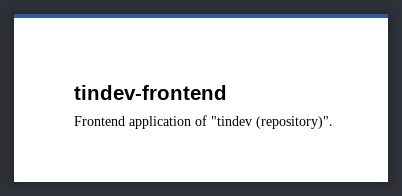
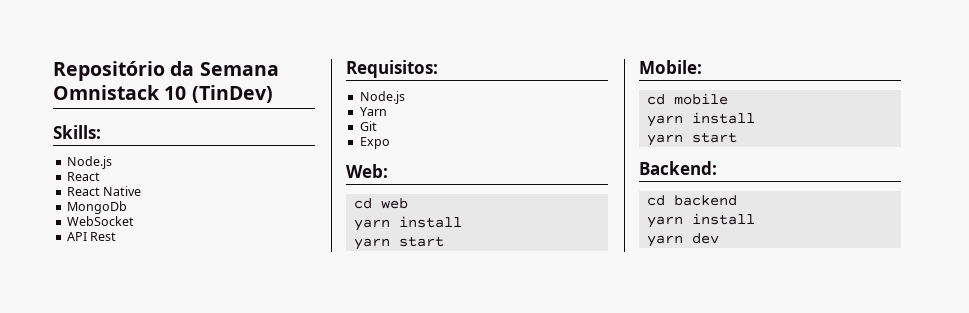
- tindev-frontend
- Frontend application of "tindev (repository)".
+ Repositório da Semana Omnistack 10 (TinDev)
+ Skills:
+ Node.js
+ React
+ React Native
+ MongoDb
+ WebSocket
+ API Rest
+ Requisitos:
+ Node.js
+ Yarn
+ Git
+ Expo
+ Web:
+ cd web
+ yarn install
+ yarn start
+ Mobile:
+ cd mobile
+ yarn install
+ yarn start
+ Backend:
+ cd backend
+ yarn install
+ yarn dev

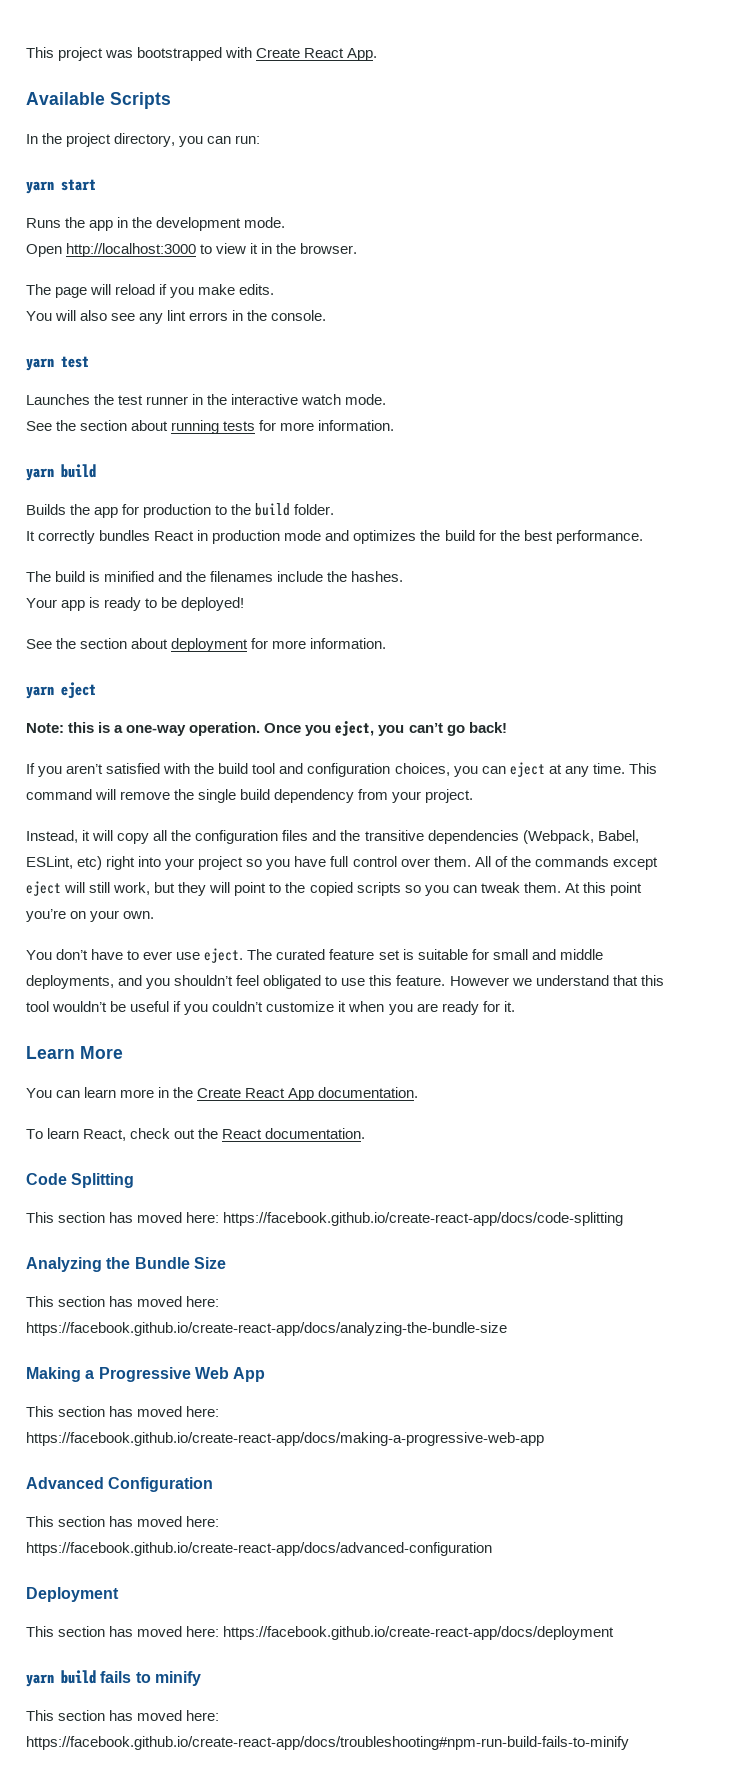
- Repositório da Semana Omnistack 10 (TinDev)
- Skills:
- Node.js
- React
- React Native
- MongoDb
- WebSocket
- API Rest
- Requisitos:
- Node.js
- Yarn
- Git
- Expo
- Web:
- cd web
- yarn install
+ This project was bootstrapped with Create React App.
+ Available Scripts
+ In the project directory, you can run:
  yarn start
- Mobile:
- cd mobile
- yarn install
- yarn start
- Backend:
- cd backend
- yarn install
- yarn dev
+ Runs the app in the development mode.
+ Open http://localhost:3000 to view it in the browser.
+ The page will reload if you make edits.
+ You will also see any lint errors in the console.
+ yarn test
+ Launches the test runner in the interactive watch mode.
+ See the section about running tests for more information.
+ yarn build
+ Builds the app for production to the build folder.
+ It correctly bundles React in production mode and optimizes the build for the best performance.
+ The build is minified and the filenames include the hashes.
+ Your app is ready to be deployed!
+ See the section about deployment for more information.
+ yarn eject
+ Note: this is a one-way operation. Once you eject, you can’t go back!
+ If you aren’t satisfied with the build tool and configuration choices, you can eject at any time. This command will remove the single build dependency from your project.
+ Instead, it will copy all the configuration files and the transitive dependencies (Webpack, Babel, ESLint, etc) right into your project so you have full control over them. All of the commands except eject will still work, but they will point to the copied scripts so you can tweak them. At this point you’re on your own.
+ You don’t have to ever use eject. The curated feature set is suitable for small and middle deployments, and you shouldn’t feel obligated to use this feature. However we understand that this tool wouldn’t be useful if you couldn’t customize it when you are ready for it.
+ Learn More
+ You can learn more in the Create React App documentation.
+ To learn React, check out the React documentation.
+ Code Splitting
+ This section has moved here: https://facebook.github.io/create-react-app/docs/code-splitting
+ Analyzing the Bundle Size
+ This section has moved here: https://facebook.github.io/create-react-app/docs/analyzing-the-bundle-size
+ Making a Progressive Web App
+ This section has moved here: https://facebook.github.io/create-react-app/docs/making-a-progressive-web-app
+ Advanced Configuration
+ This section has moved here: https://facebook.github.io/create-react-app/docs/advanced-configuration
+ Deployment
+ This section has moved here: https://facebook.github.io/create-react-app/docs/deployment
+ yarn build fails to minify
+ This section has moved here: https://facebook.github.io/create-react-app/docs/troubleshooting#npm-run-build-fails-to-minify

